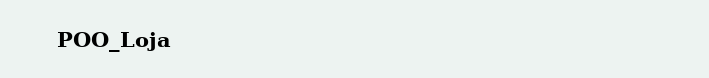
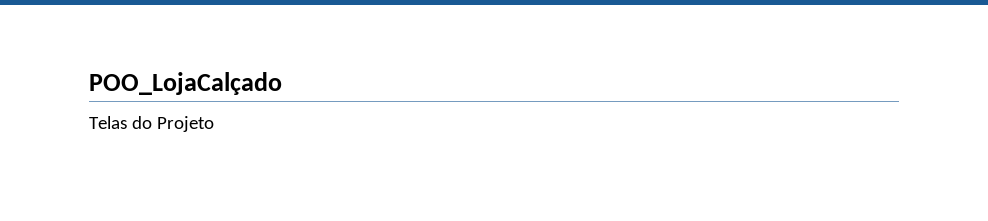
- POO_Loja
+ POO_LojaCalçado
+ Telas do Projeto

